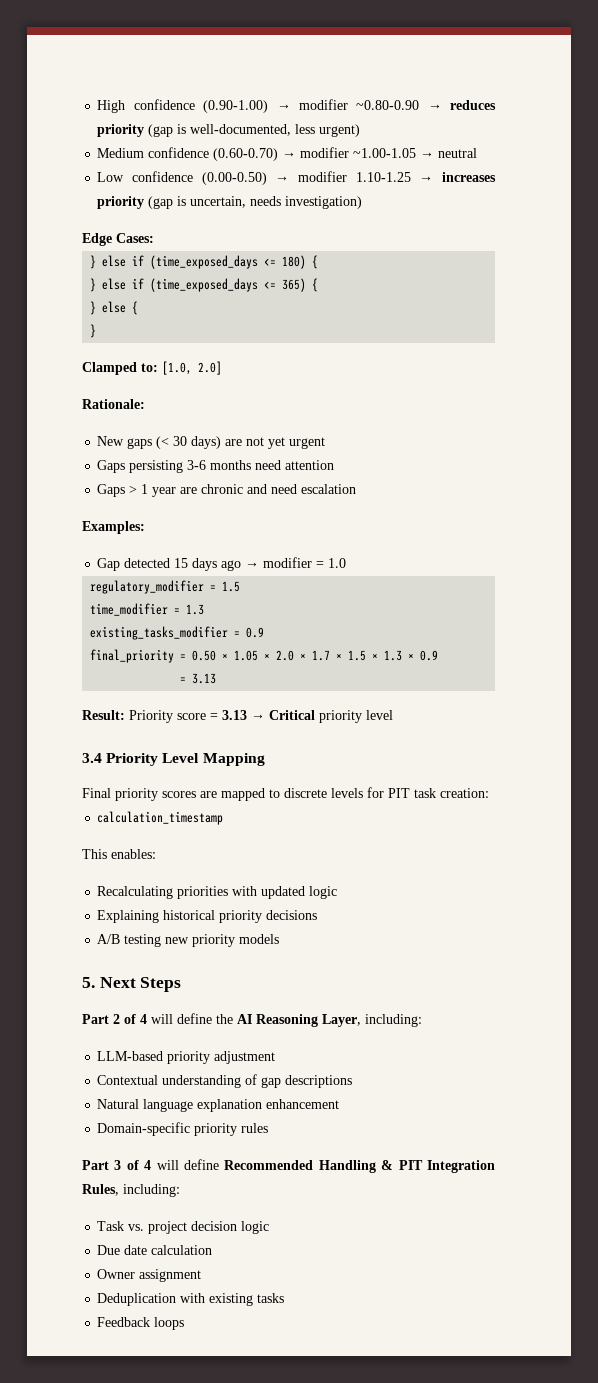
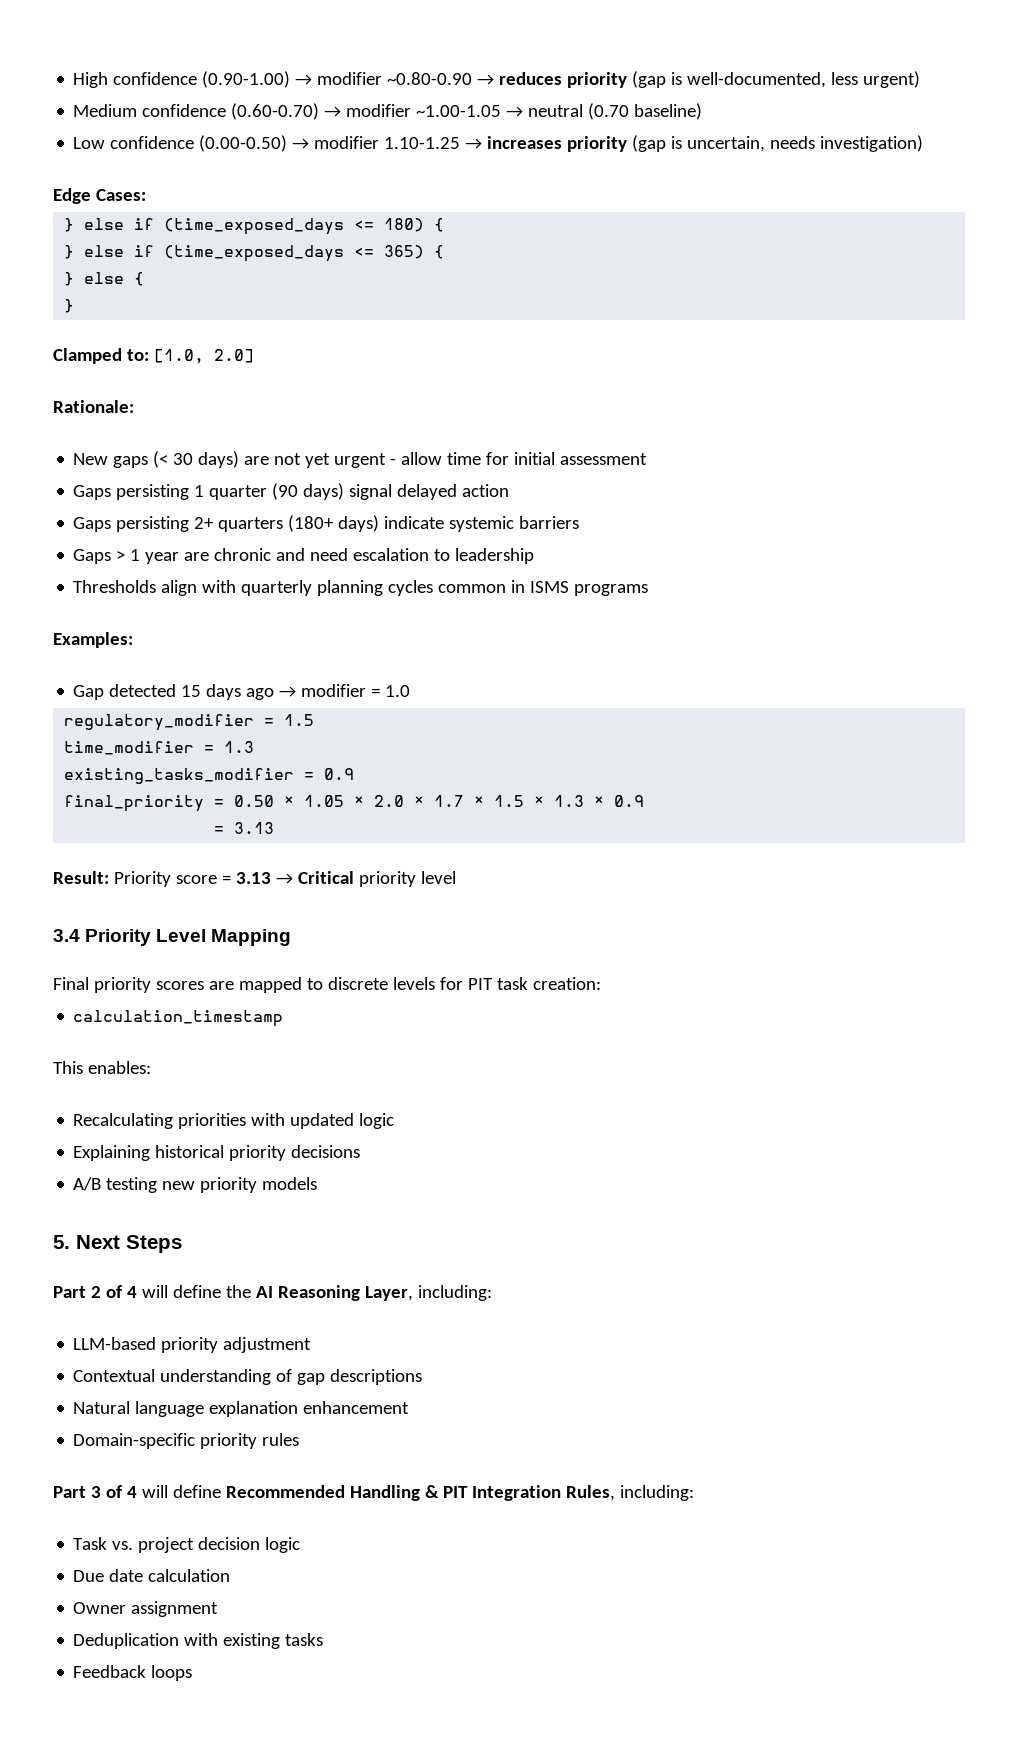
- Medium confidence (0.60-0.70) → modifier ~1.00-1.05 → neutral
+ Medium confidence (0.60-0.70) → modifier ~1.00-1.05 → neutral (0.70 baseline)
- New gaps (< 30 days) are not yet urgent
- Gaps persisting 3-6 months need attention
+ New gaps (< 30 days) are not yet urgent - allow time for initial assessment
+ Gaps persisting 1 quarter (90 days) signal delayed action
+ Gaps persisting 2+ quarters (180+ days) indicate systemic barriers
- Gaps > 1 year are chronic and need escalation
+ Gaps > 1 year are chronic and need escalation to leadership
+ Thresholds align with quarterly planning cycles common in ISMS programs

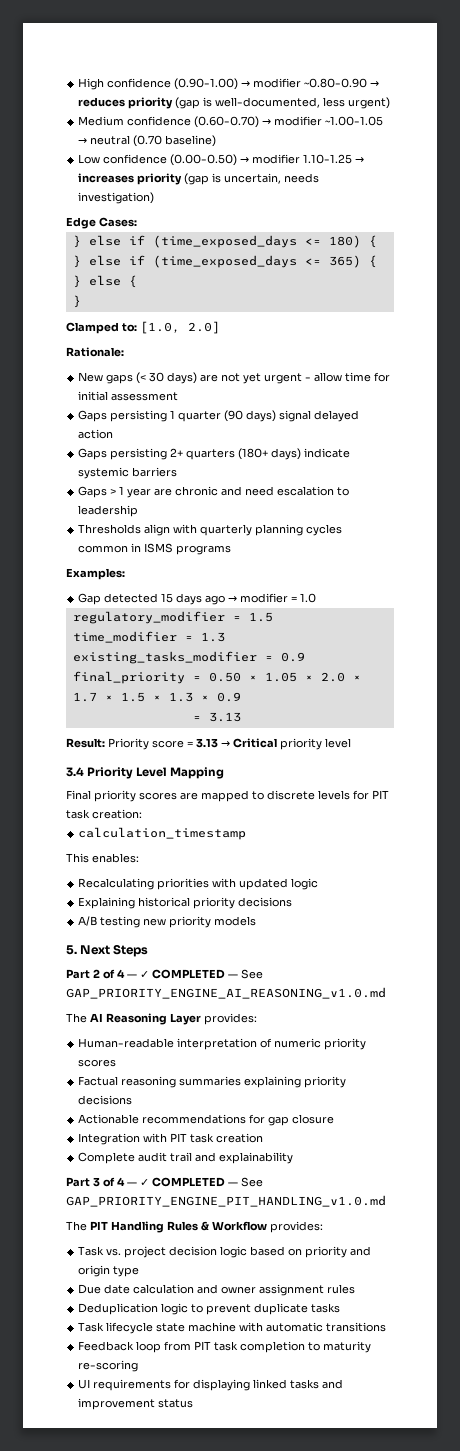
- Part 2 of 4 will define the AI Reasoning Layer, including:
- LLM-based priority adjustment
- Contextual understanding of gap descriptions
- Natural language explanation enhancement
- Domain-specific priority rules
- Part 3 of 4 will define Recommended Handling & PIT Integration Rules, including:
+ Part 2 of 4 — ✓ COMPLETED — See GAP_PRIORITY_ENGINE_AI_REASONING_v1.0.md
+ The AI Reasoning Layer provides:
+ Human-readable interpretation of numeric priority scores
+ Factual reasoning summaries explaining priority decisions
+ Actionable recommendations for gap closure
+ Integration with PIT task creation
+ Complete audit trail and explainability
+ Part 3 of 4 — ✓ COMPLETED — See GAP_PRIORITY_ENGINE_PIT_HANDLING_v1.0.md
+ The PIT Handling Rules & Workflow provides:
- Task vs. project decision logic
+ Task vs. project decision logic based on priority and origin type
- Due date calculation
- Owner assignment
+ Due date calculation and owner assignment rules
- Deduplication with existing tasks
- Feedback loops
+ Deduplication logic to prevent duplicate tasks
+ Task lifecycle state machine with automatic transitions
+ Feedback loop from PIT task completion to maturity re-scoring
+ UI requirements for displaying linked tasks and improvement status

